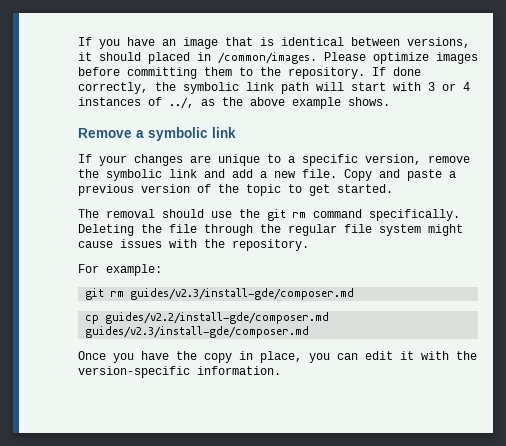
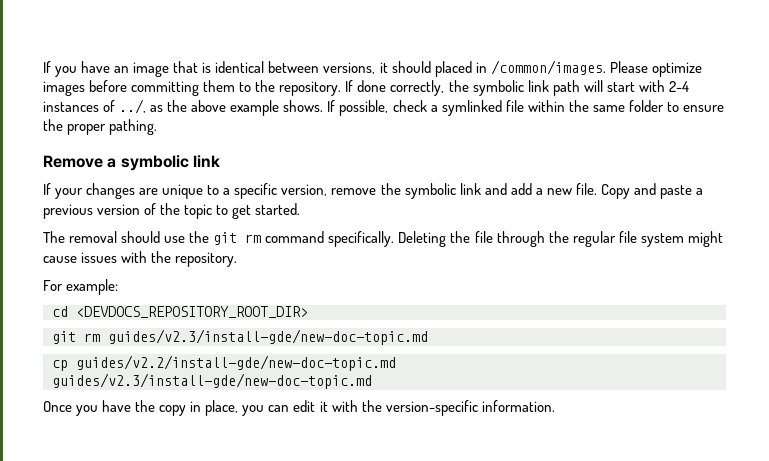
- If done correctly, the symbolic link path will start with 3 or 4 instances of ../, as the above example shows.
+ If done correctly, the symbolic link path will start with 2-4 instances of ../, as the above example shows. If possible, check a symlinked file within the same folder to ensure the proper pathing.
- git rm guides/v2.3/install-gde/composer.md
+ cd <DEVDOCS_REPOSITORY_ROOT_DIR>
+ git rm guides/v2.3/install-gde/new-doc-topic.md
- cp guides/v2.2/install-gde/composer.md guides/v2.3/install-gde/composer.md
+ cp guides/v2.2/install-gde/new-doc-topic.md guides/v2.3/install-gde/new-doc-topic.md

